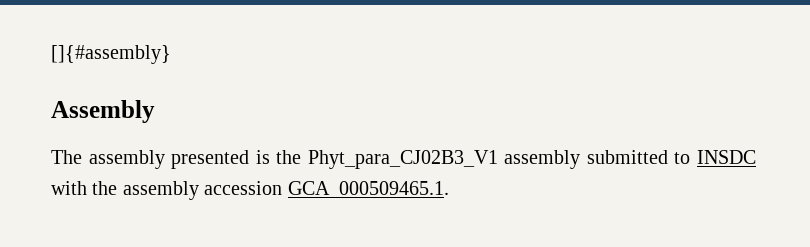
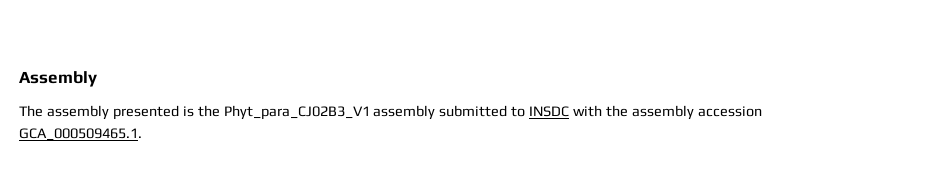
- []{#assembly}

